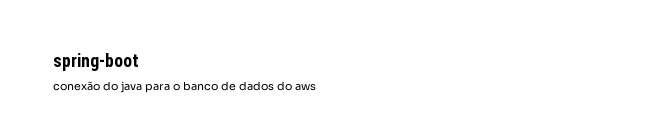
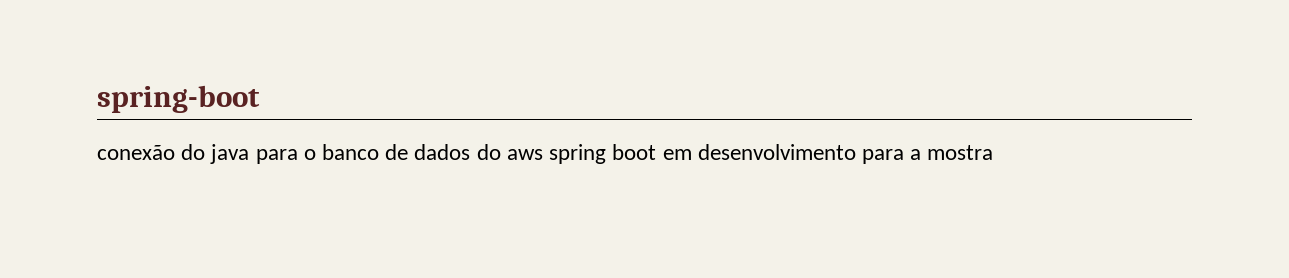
- conexão do java para o banco de dados do aws
+ conexão do java para o banco de dados do aws spring boot em desenvolvimento para a mostra

